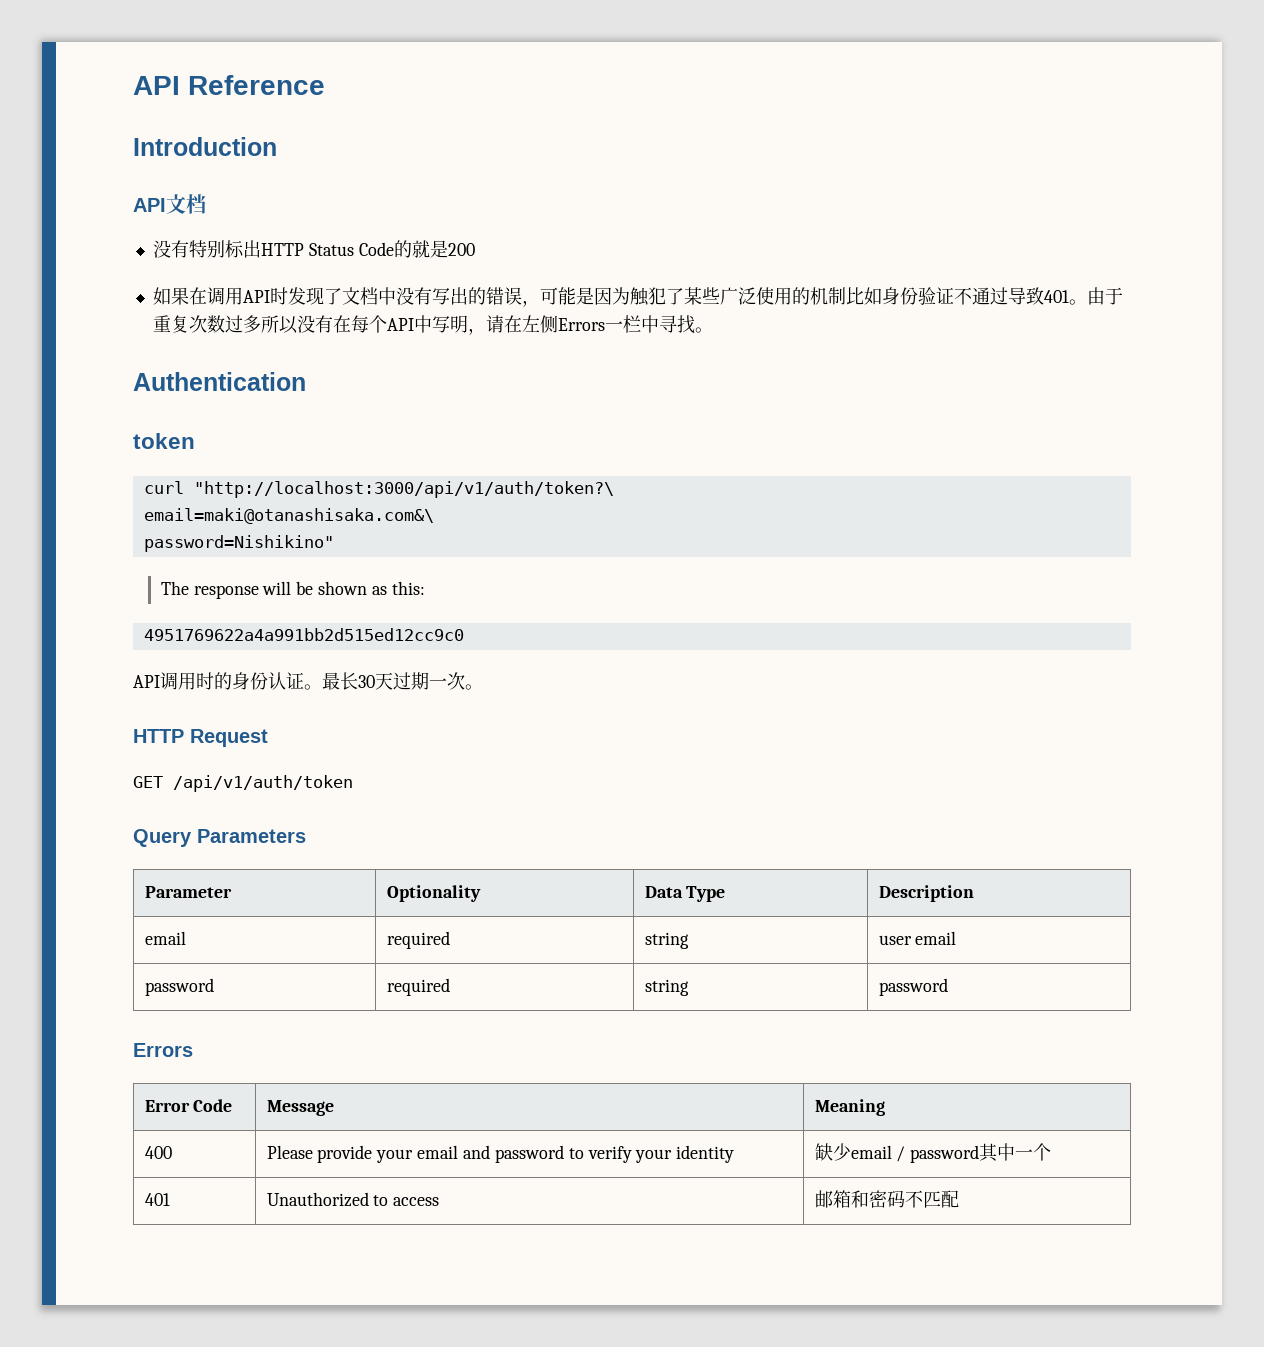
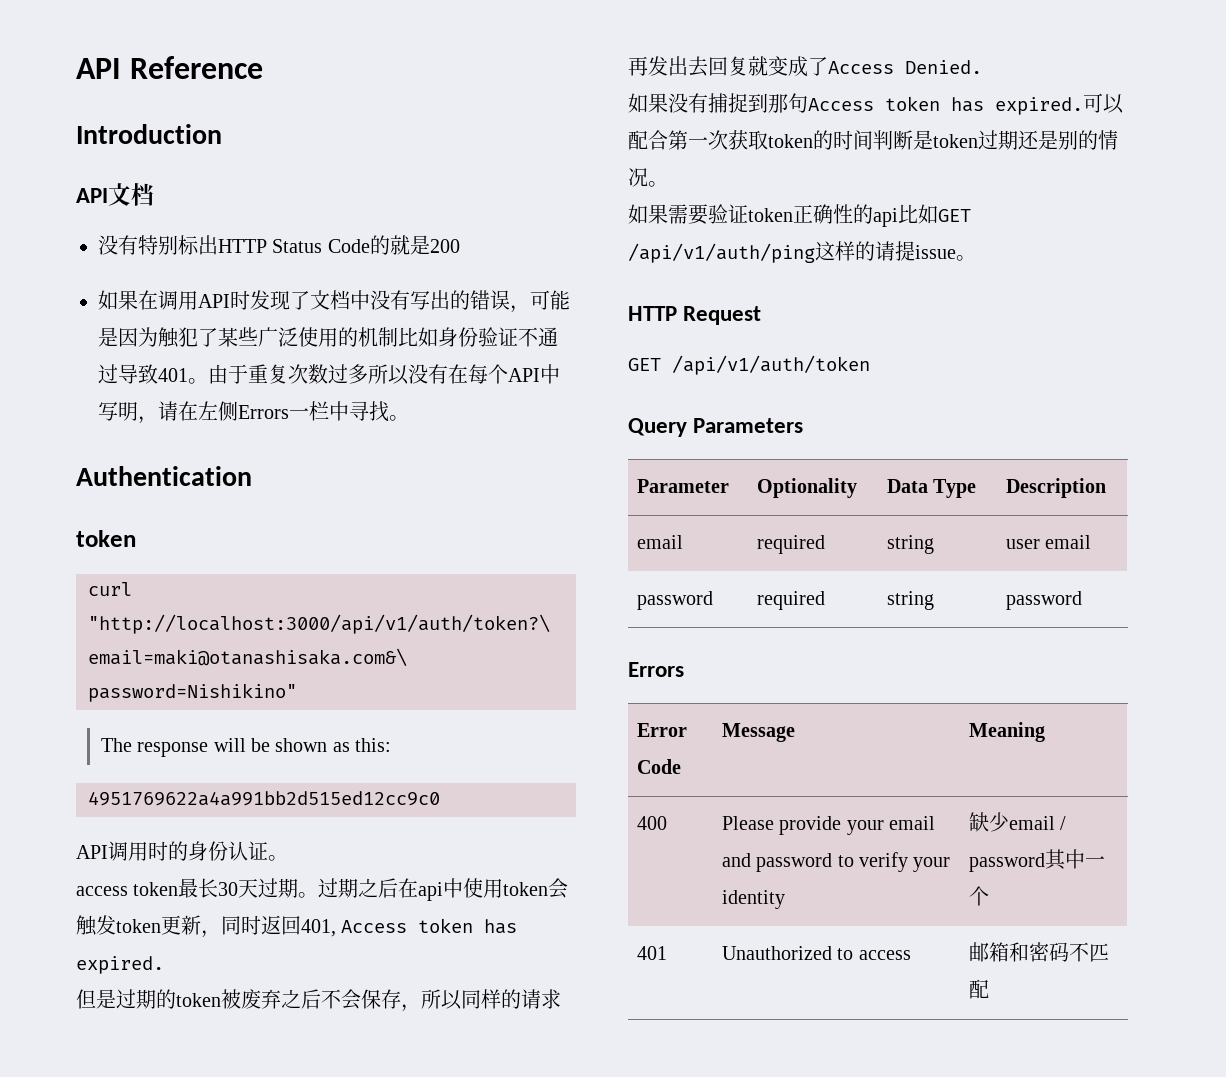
- API调用时的身份认证。最长30天过期一次。
+ API调用时的身份认证。
+ access token最长30天过期。过期之后在api中使用token会触发token更新，同时返回401, Access token has expired.
+ 但是过期的token被废弃之后不会保存，所以同样的请求再发出去回复就变成了Access Denied.
+ 如果没有捕捉到那句Access token has expired.可以配合第一次获取token的时间判断是token过期还是别的情况。
+ 如果需要验证token正确性的api比如GET /api/v1/auth/ping这样的请提issue。

